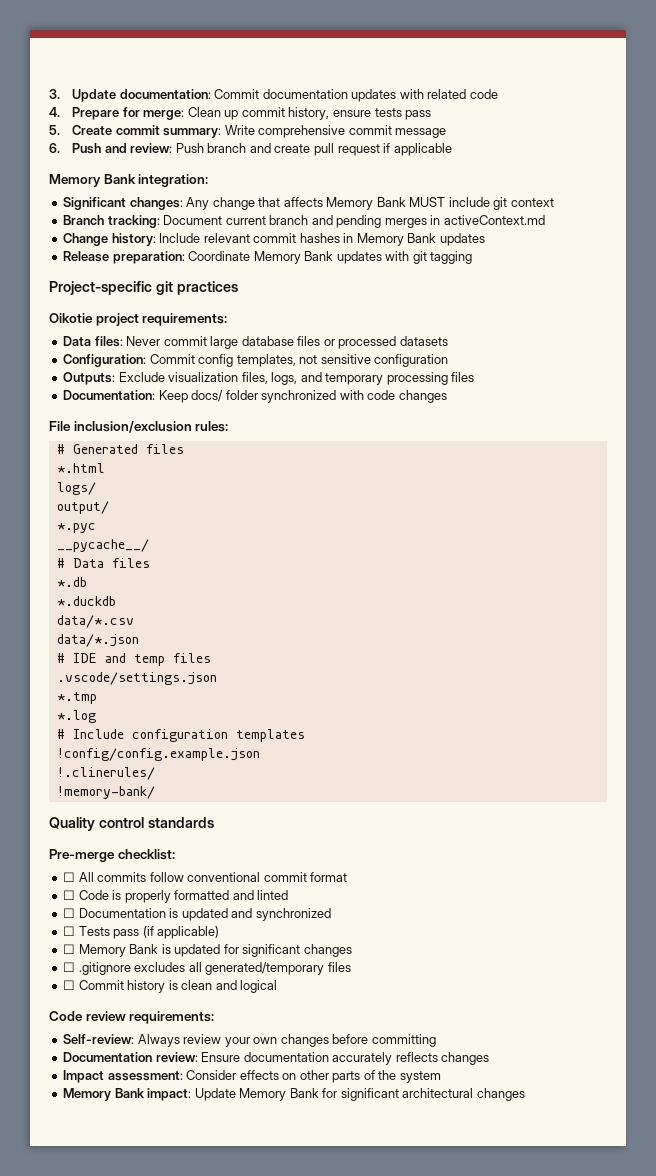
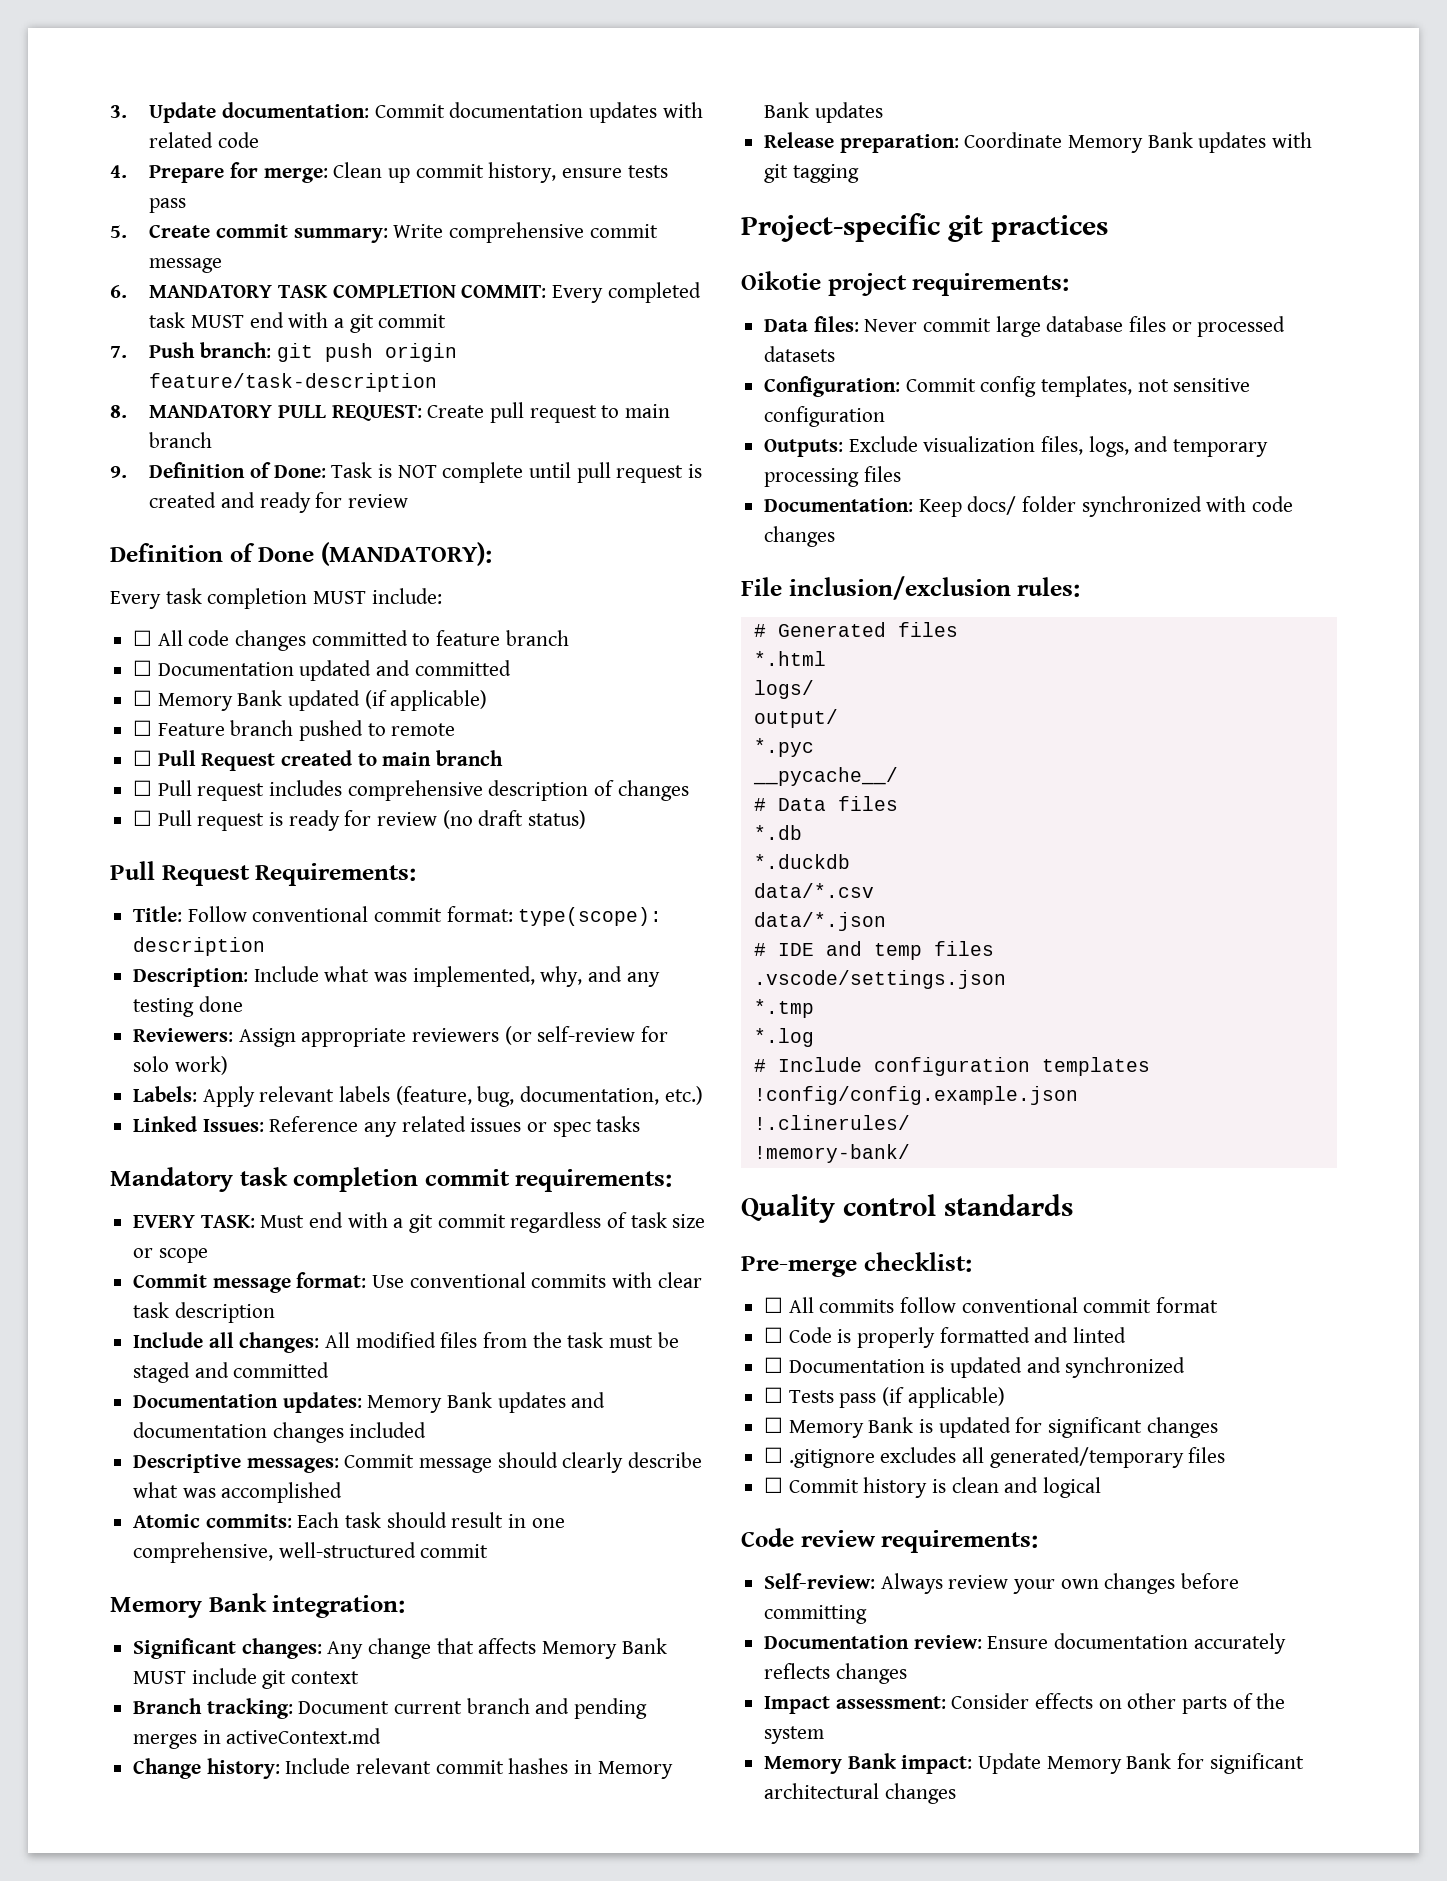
- 6. Push and review: Push branch and create pull request if applicable
+ 6. MANDATORY TASK COMPLETION COMMIT: Every completed task MUST end with a git commit
+ 7. Push branch: git push origin feature/task-description
+ 8. MANDATORY PULL REQUEST: Create pull request to main branch
+ 9. Definition of Done: Task is NOT complete until pull request is created and ready for review
+ Definition of Done (MANDATORY):
+ Every task completion MUST include:
+ ☐ All code changes committed to feature branch
+ ☐ Documentation updated and committed
+ ☐ Memory Bank updated (if applicable)
+ ☐ Feature branch pushed to remote
+ ☐ Pull Request created to main branch
+ ☐ Pull request includes comprehensive description of changes
+ ☐ Pull request is ready for review (no draft status)
+ Pull Request Requirements:
+ Title: Follow conventional commit format: type(scope): description
+ Description: Include what was implemented, why, and any testing done
+ Reviewers: Assign appropriate reviewers (or self-review for solo work)
+ Labels: Apply relevant labels (feature, bug, documentation, etc.)
+ Linked Issues: Reference any related issues or spec tasks
+ Mandatory task completion commit requirements:
+ EVERY TASK: Must end with a git commit regardless of task size or scope
+ Commit message format: Use conventional commits with clear task description
+ Include all changes: All modified files from the task must be staged and committed
+ Documentation updates: Memory Bank updates and documentation changes included
+ Descriptive messages: Commit message should clearly describe what was accomplished
+ Atomic commits: Each task should result in one comprehensive, well-structured commit

